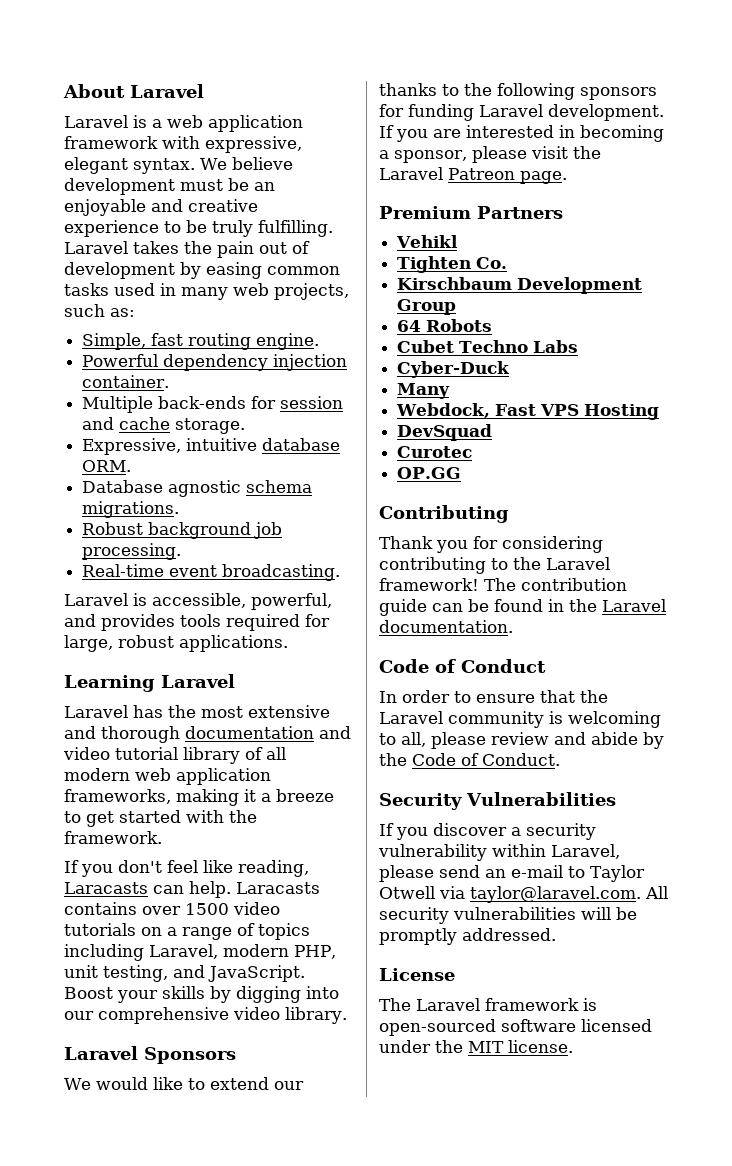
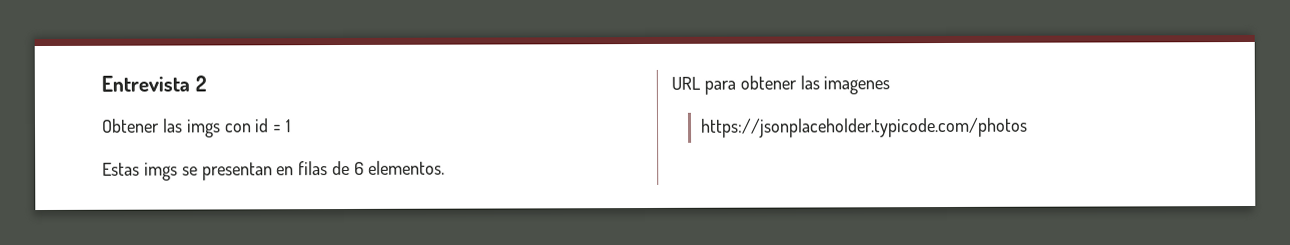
- About Laravel
- Laravel is a web application framework with expressive, elegant syntax. We believe development must be an enjoyable and creative experience to be truly fulfilling. Laravel takes the pain out of development by easing common tasks used in many web projects, such as:
- Simple, fast routing engine.
- Powerful dependency injection container.
- Multiple back-ends for session and cache storage.
- Expressive, intuitive database ORM.
- Database agnostic schema migrations.
- Robust background job processing.
- Real-time event broadcasting.
- Laravel is accessible, powerful, and provides tools required for large, robust applications.
- Learning Laravel
- Laravel has the most extensive and thorough documentation and video tutorial library of all modern web application frameworks, making it a breeze to get started with the framework.
- If you don't feel like reading, Laracasts can help. Laracasts contains over 1500 video tutorials on a range of topics including Laravel, modern PHP, unit testing, and JavaScript. Boost your skills by digging into our comprehensive video library.
- Laravel Sponsors
- We would like to extend our thanks to the following sponsors for funding Laravel development. If you are interested in becoming a sponsor, please visit the Laravel Patreon page.
- Premium Partners
- Vehikl
- Tighten Co.
- Kirschbaum Development Group
- 64 Robots
- Cubet Techno Labs
- Cyber-Duck
- Many
- Webdock, Fast VPS Hosting
- DevSquad
- Curotec
- OP.GG
- Contributing
- Thank you for considering contributing to the Laravel framework! The contribution guide can be found in the Laravel documentation.
- Code of Conduct
- In order to ensure that the Laravel community is welcoming to all, please review and abide by the Code of Conduct.
- Security Vulnerabilities
- If you discover a security vulnerability within Laravel, please send an e-mail to Taylor Otwell via taylor@laravel.com. All security vulnerabilities will be promptly addressed.
- License
- The Laravel framework is open-sourced software licensed under the MIT license.
+ Entrevista 2
+ Obtener las imgs con id = 1
+ Estas imgs se presentan en filas de 6 elementos.
+ URL para obtener las imagenes
+ https://jsonplaceholder.typicode.com/photos

